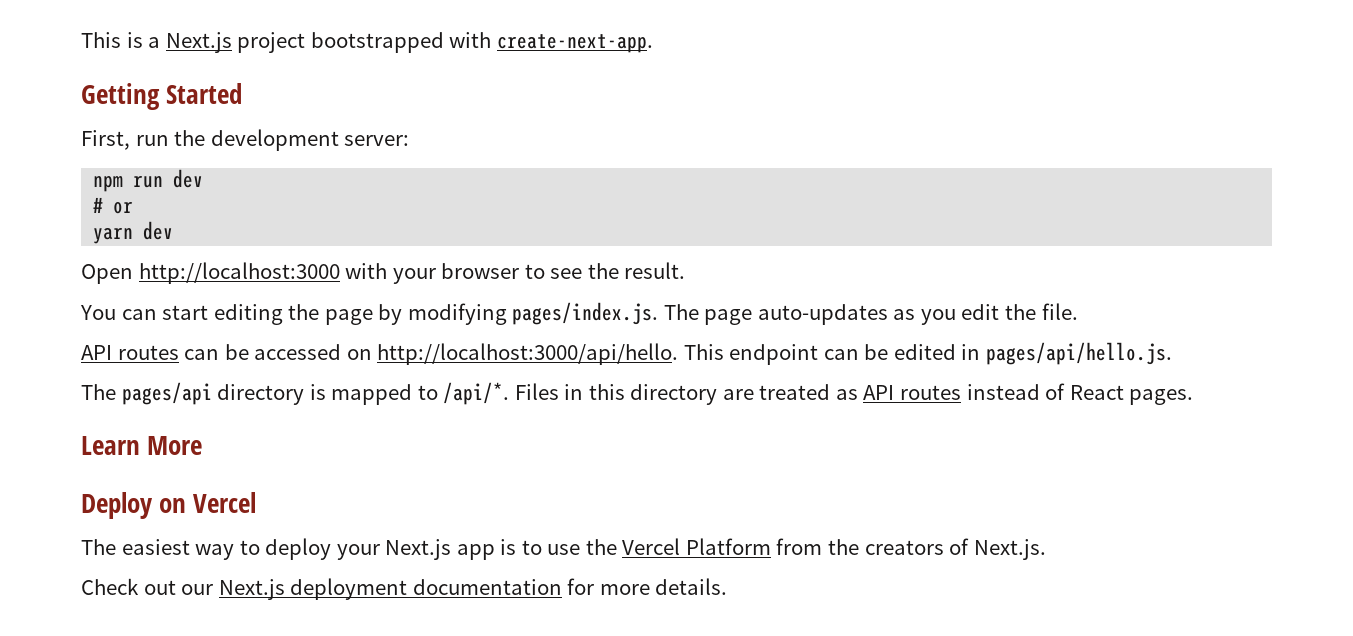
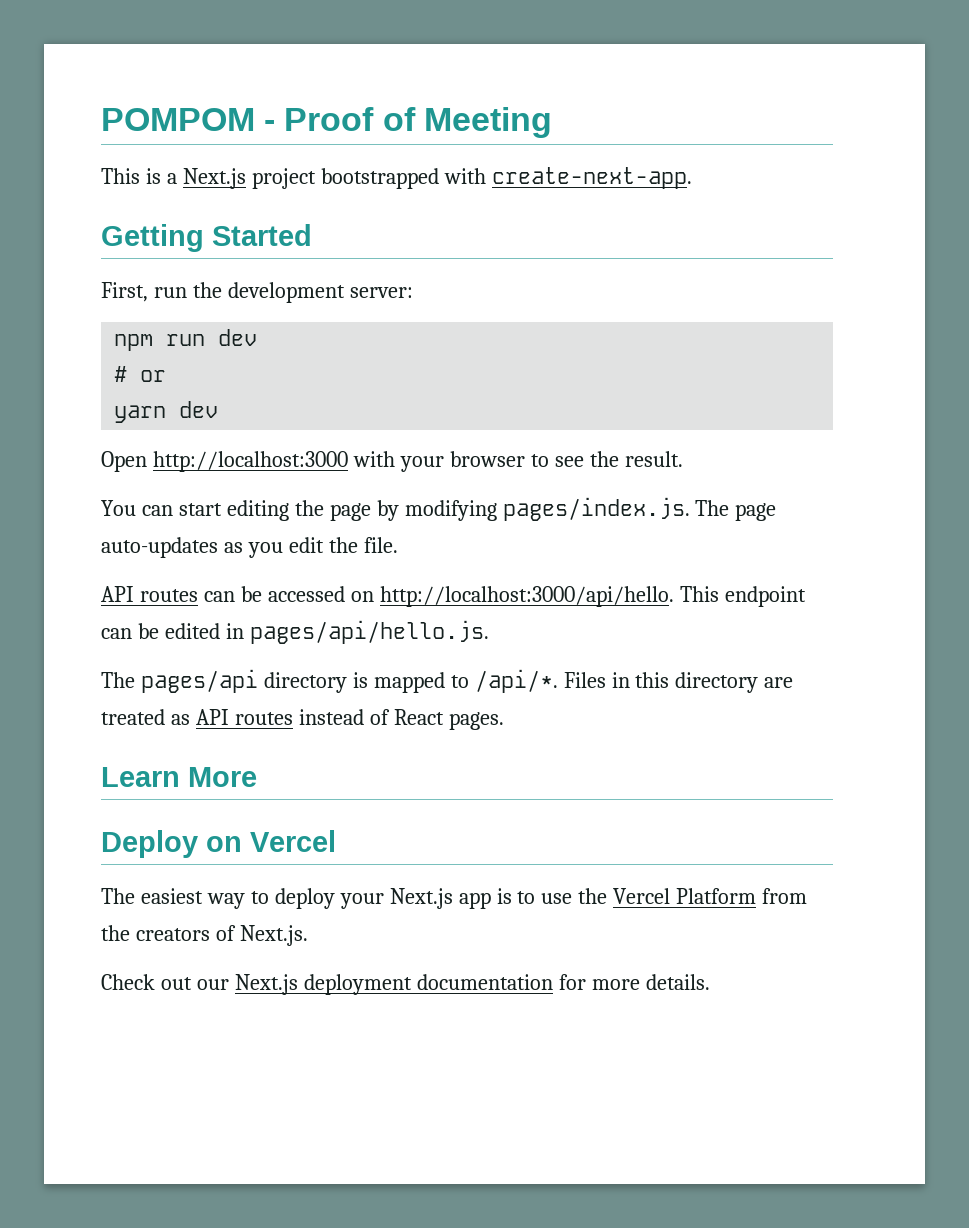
+ POMPOM - Proof of Meeting

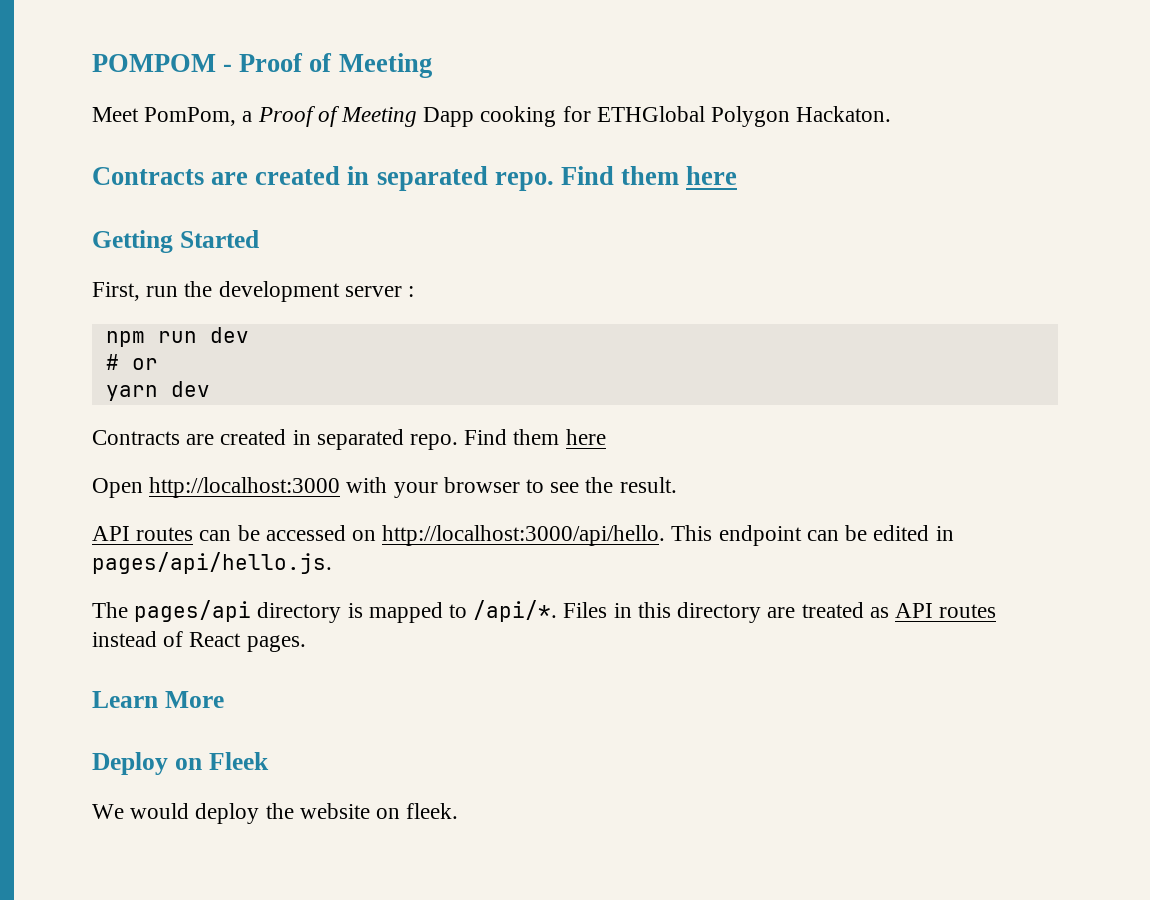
- This is a Next.js project bootstrapped with create-next-app.
+ Meet PomPom, a Proof of Meeting Dapp cooking for ETHGlobal Polygon Hackaton.
+ Contracts are created in separated repo. Find them here
- First, run the development server:
+ First, run the development server :
  yarn dev
+ Contracts are created in separated repo. Find them here
- You can start editing the page by modifying pages/index.js. The page auto-updates as you edit the file.
- Deploy on Vercel
- The easiest way to deploy your Next.js app is to use the Vercel Platform from the creators of Next.js.
- Check out our Next.js deployment documentation for more details.
+ Deploy on Fleek
+ We would deploy the website on fleek.

